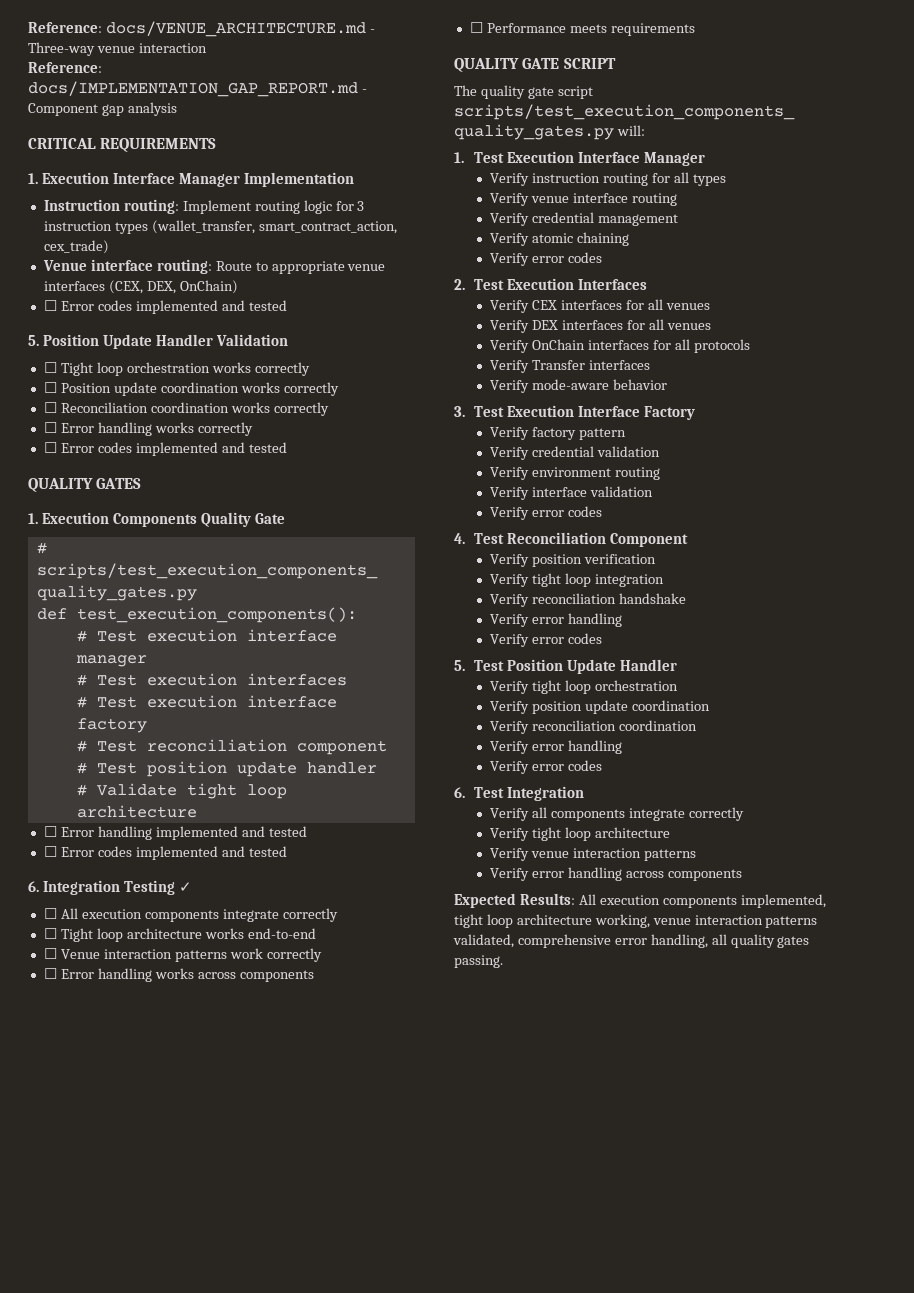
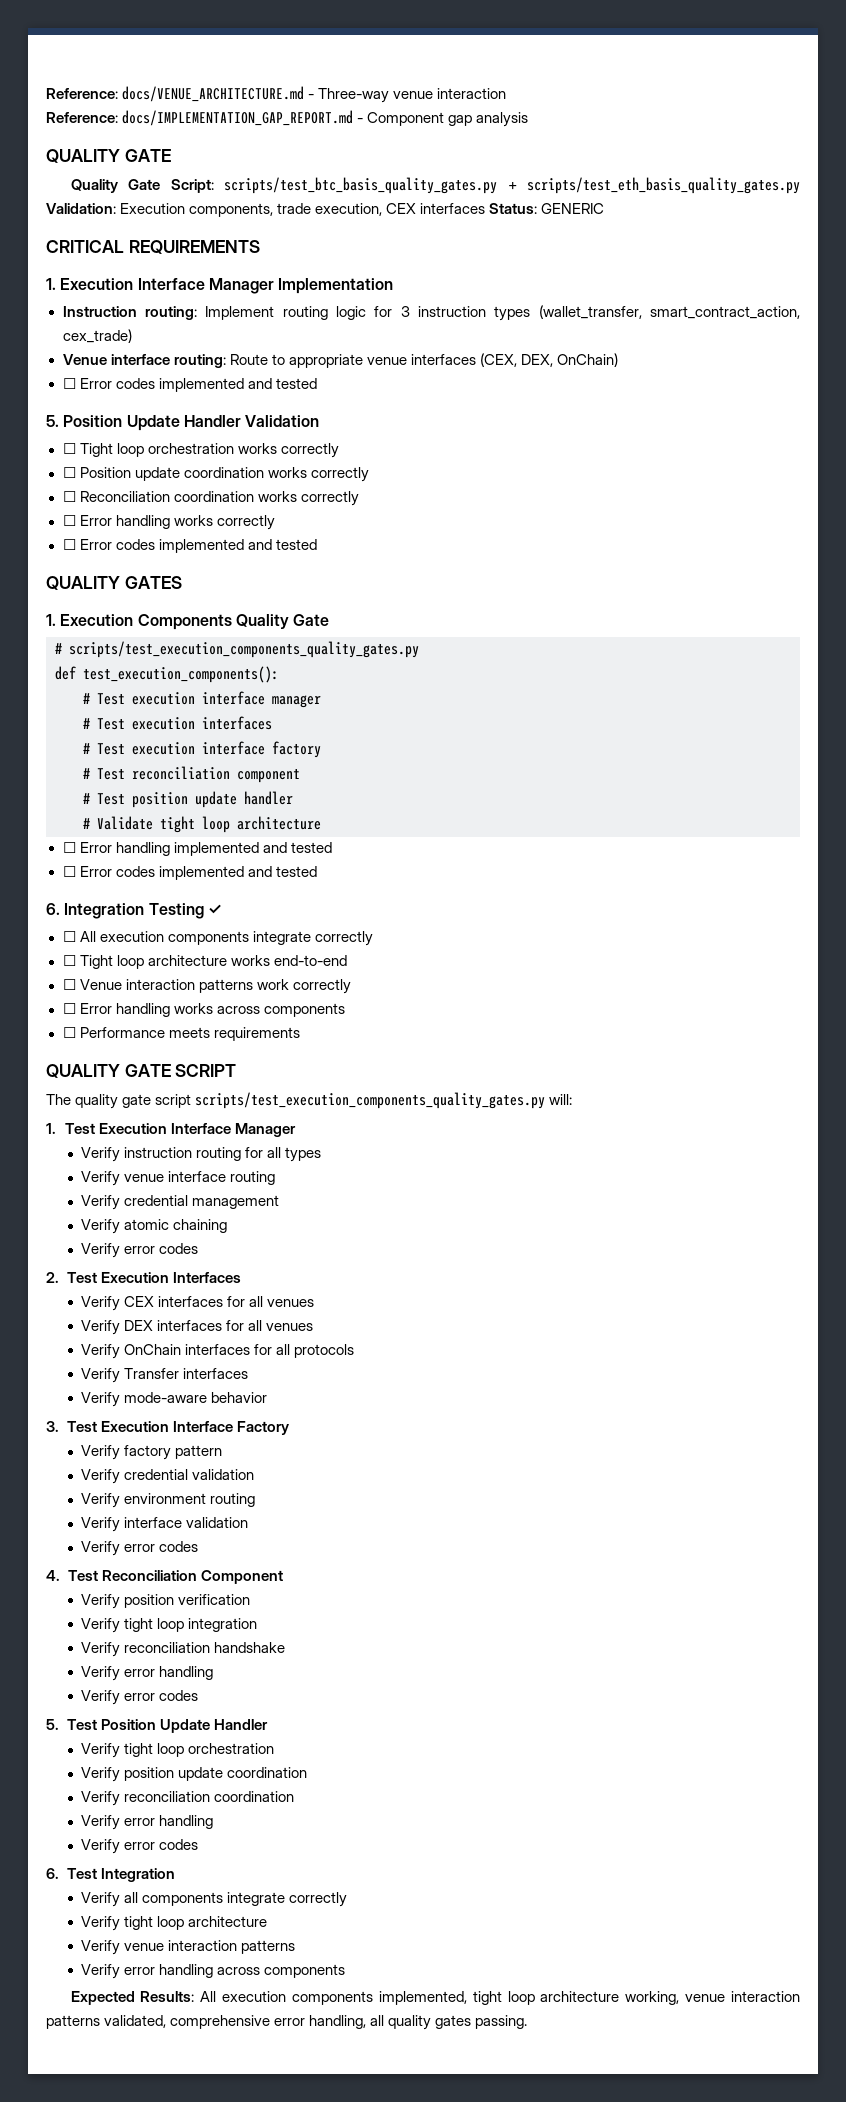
  Reference: docs/IMPLEMENTATION_GAP_REPORT.md - Component gap analysis
+ QUALITY GATE
+ Quality Gate Script: scripts/test_btc_basis_quality_gates.py + scripts/test_eth_basis_quality_gates.py Validation: Execution components, trade execution, CEX interfaces Status: GENERIC

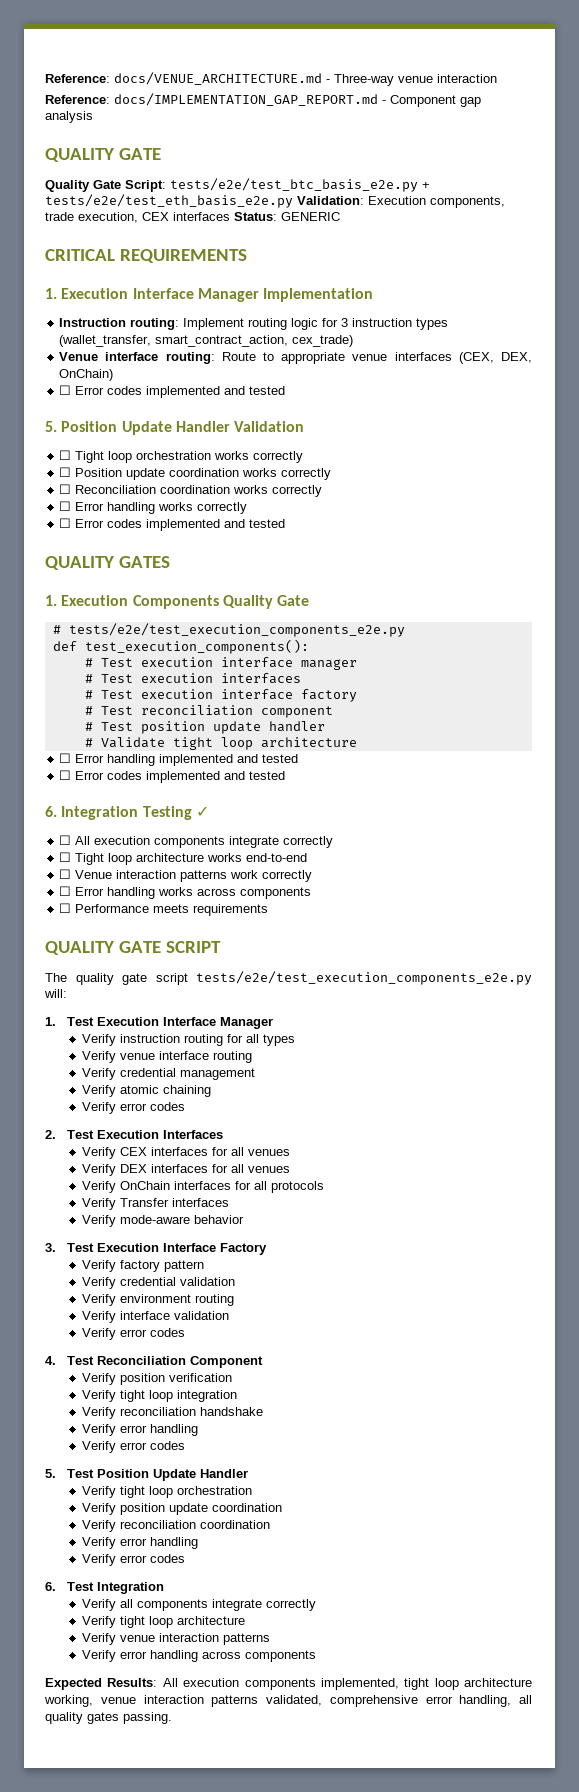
- Quality Gate Script: scripts/test_btc_basis_quality_gates.py + scripts/test_eth_basis_quality_gates.py Validation: Execution components, trade execution, CEX interfaces Status: GENERIC
+ Quality Gate Script: tests/e2e/test_btc_basis_e2e.py + tests/e2e/test_eth_basis_e2e.py Validation: Execution components, trade execution, CEX interfaces Status: GENERIC
- # scripts/test_execution_components_quality_gates.py
+ # tests/e2e/test_execution_components_e2e.py
- The quality gate script scripts/test_execution_components_quality_gates.py will:
+ The quality gate script tests/e2e/test_execution_components_e2e.py will:

